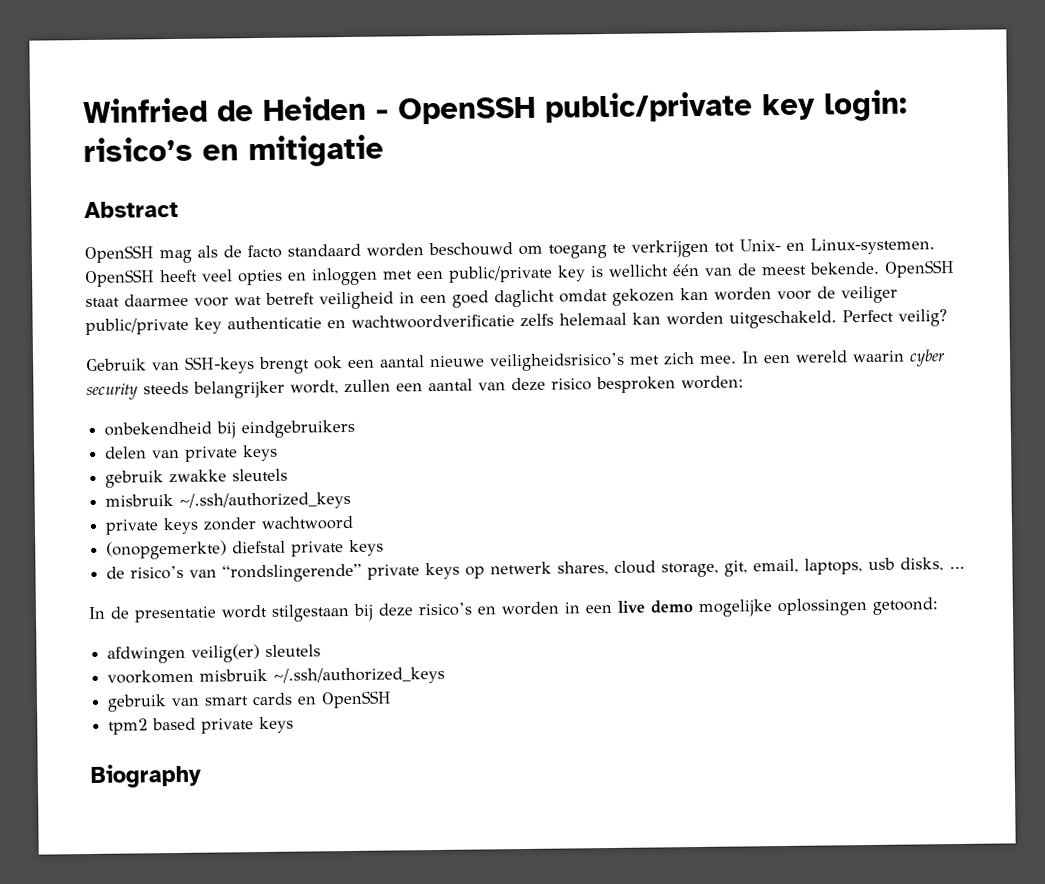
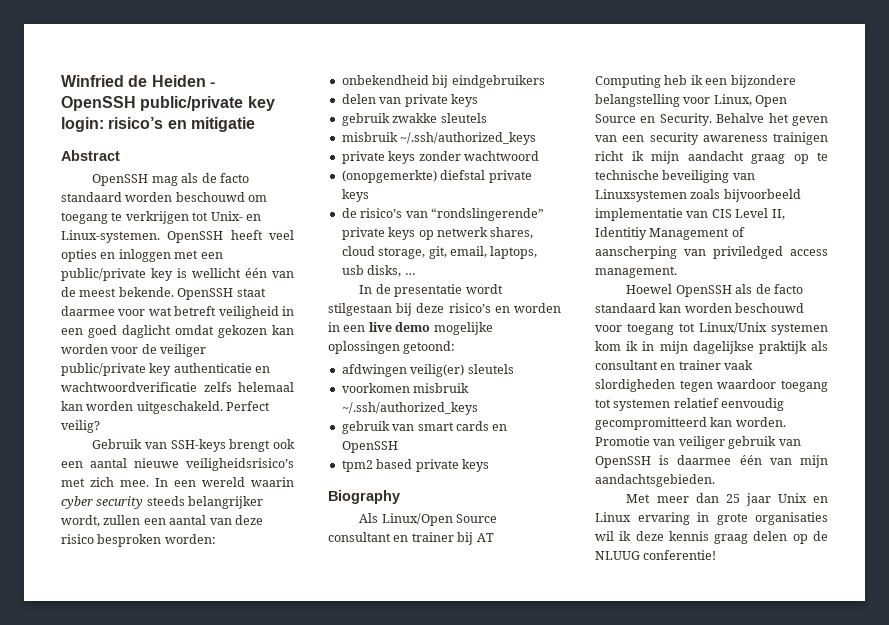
+ Als Linux/Open Source consultant en trainer bij AT Computing heb ik een bijzondere belangstelling voor Linux, Open Source en Security. Behalve het geven van een security awareness trainigen richt ik mijn aandacht graag op te technische beveiliging van Linuxsystemen zoals bijvoorbeeld implementatie van CIS Level II, Identitiy Management of aanscherping van priviledged access management.
+ Hoewel OpenSSH als de facto standaard kan worden beschouwd voor toegang tot Linux/Unix systemen kom ik in mijn dagelijkse praktijk als consultant en trainer vaak slordigheden tegen waardoor toegang tot systemen relatief eenvoudig gecompromitteerd kan worden. Promotie van veiliger gebruik van OpenSSH is daarmee één van mijn aandachtsgebieden.
+ Met meer dan 25 jaar Unix en Linux ervaring in grote organisaties wil ik deze kennis graag delen op de NLUUG conferentie!

